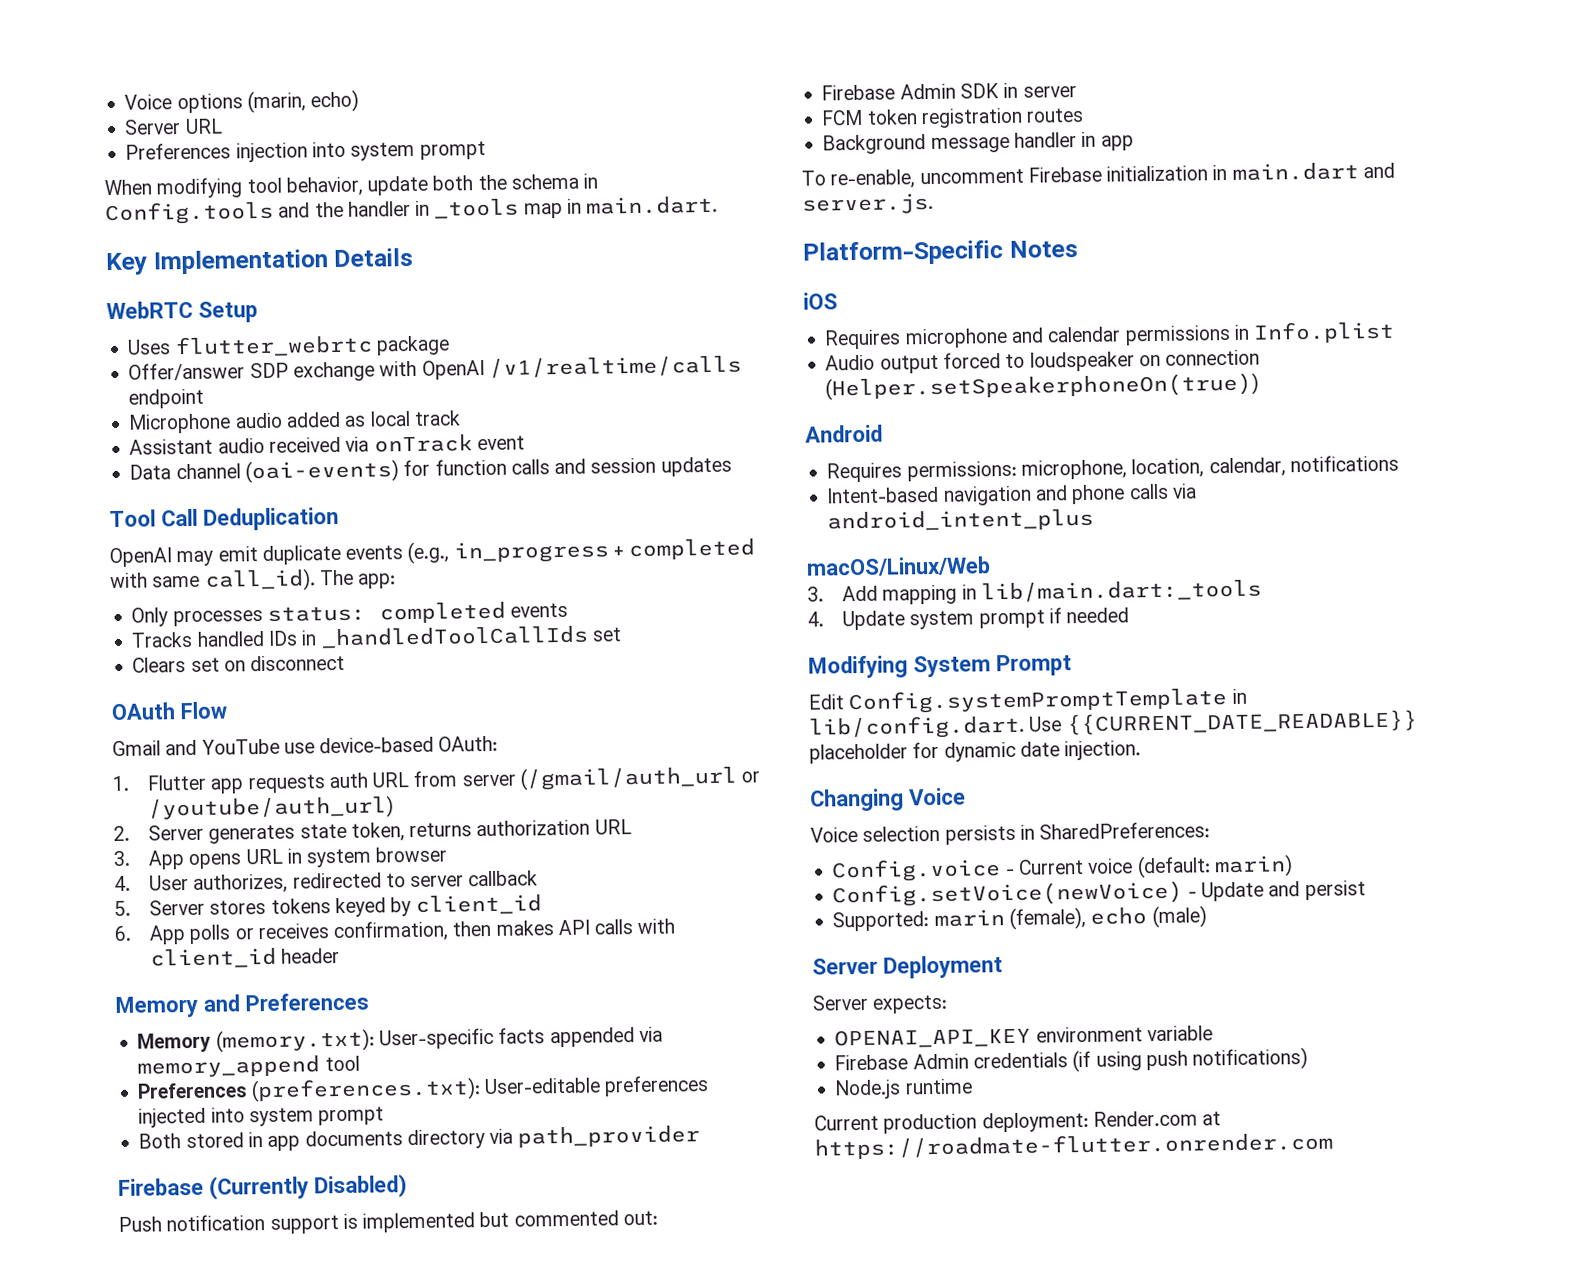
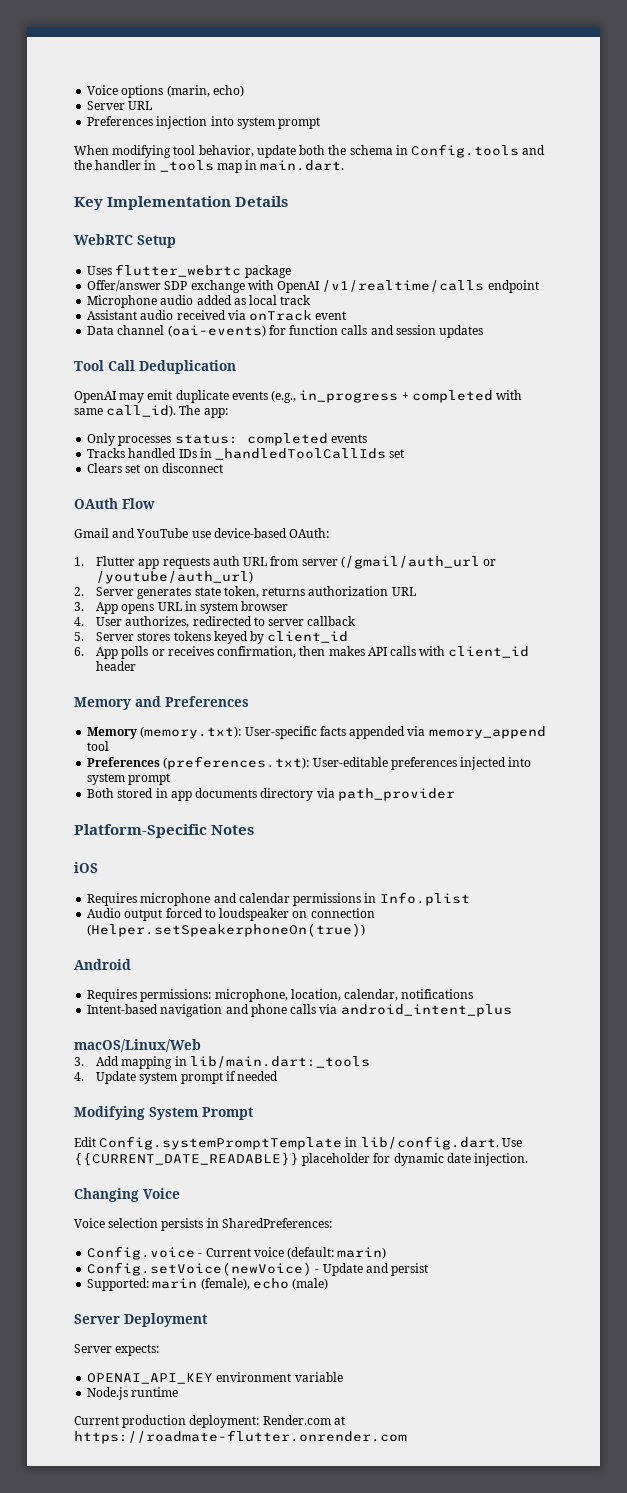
- Firebase (Currently Disabled)
- Push notification support is implemented but commented out:
- Firebase Admin SDK in server
- FCM token registration routes
- Background message handler in app
- To re-enable, uncomment Firebase initialization in main.dart and server.js.
- Firebase Admin credentials (if using push notifications)

